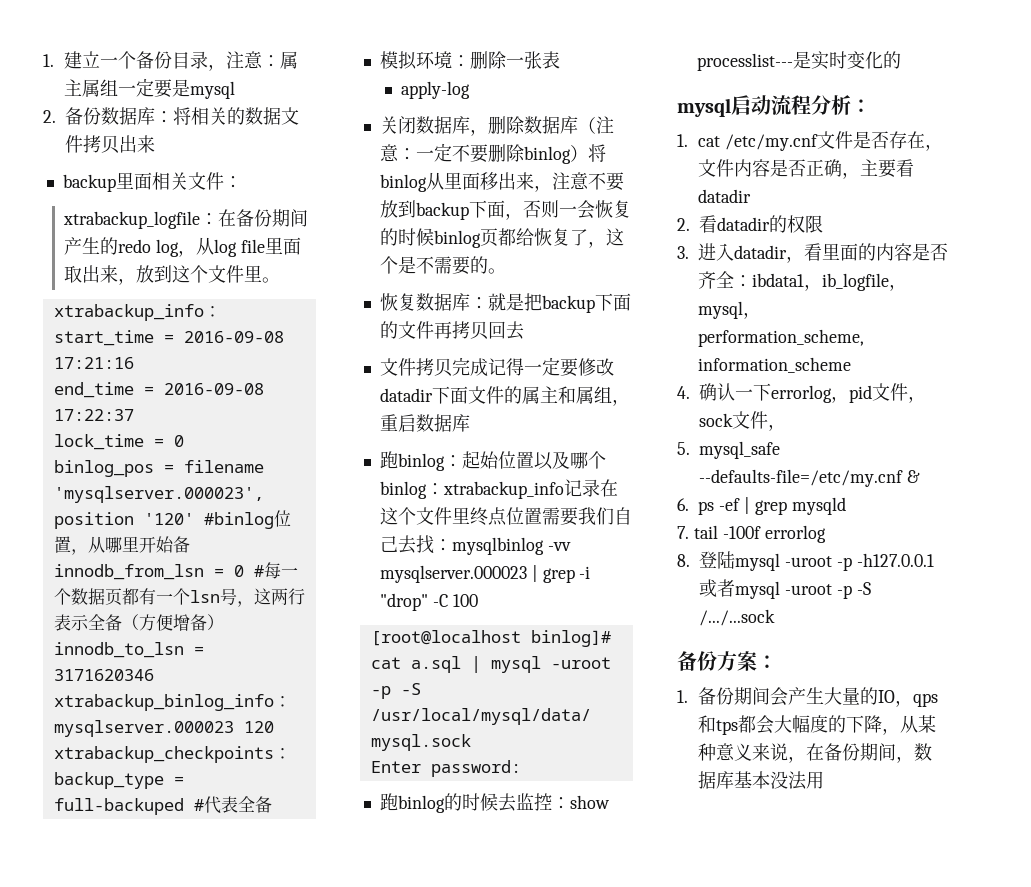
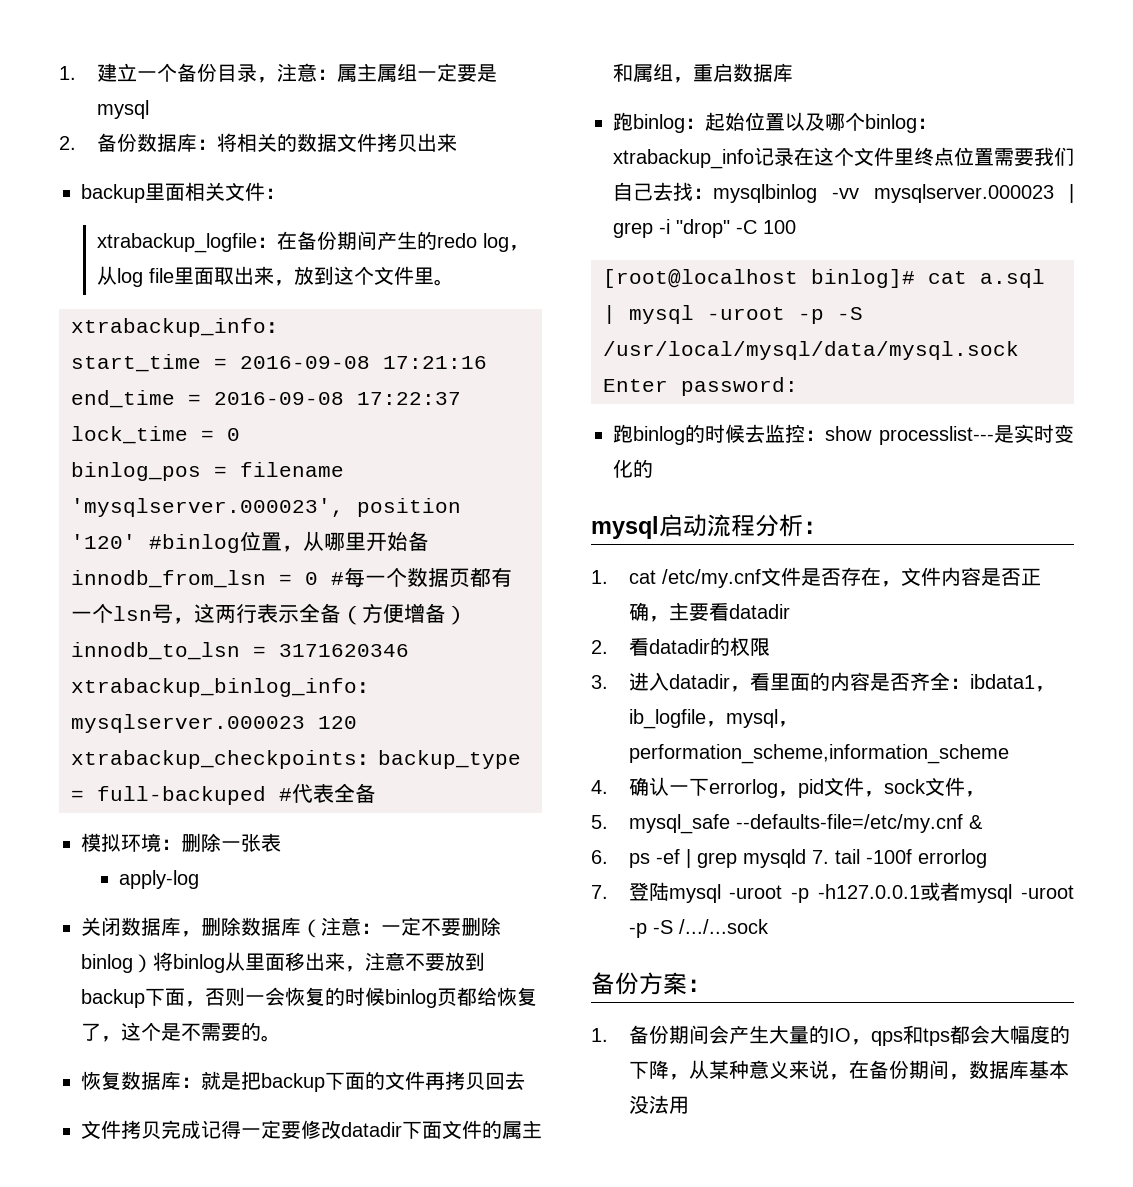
- 6. ps -ef | grep mysqld
- 7. tail -100f errorlog
+ 6. ps -ef | grep mysqld 7. tail -100f errorlog
- 8.登陆mysql -uroot -p -h127.0.0.1或者mysql -uroot -p -S /.../...sock
+ 7.登陆mysql -uroot -p -h127.0.0.1或者mysql -uroot -p -S /.../...sock

